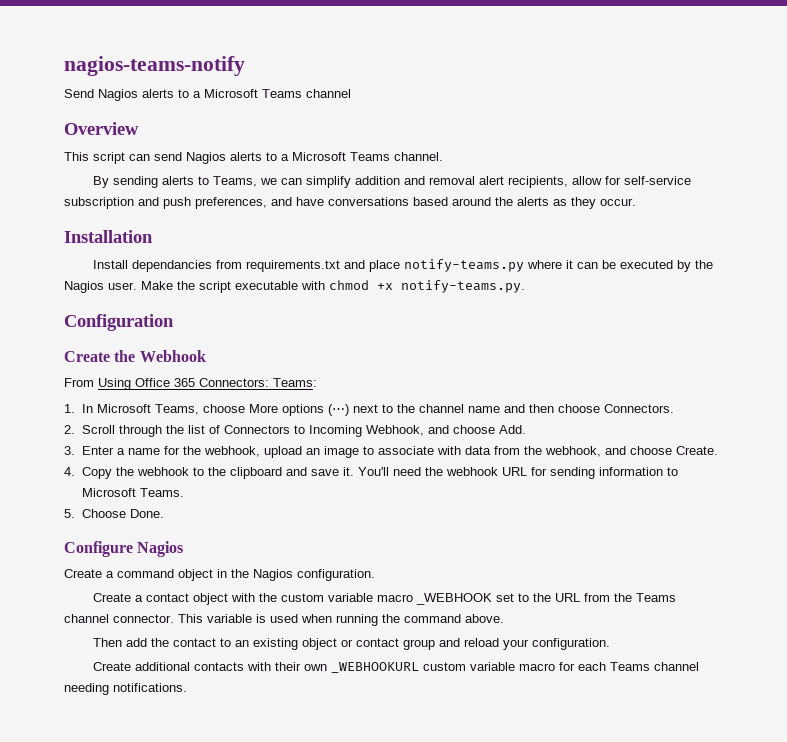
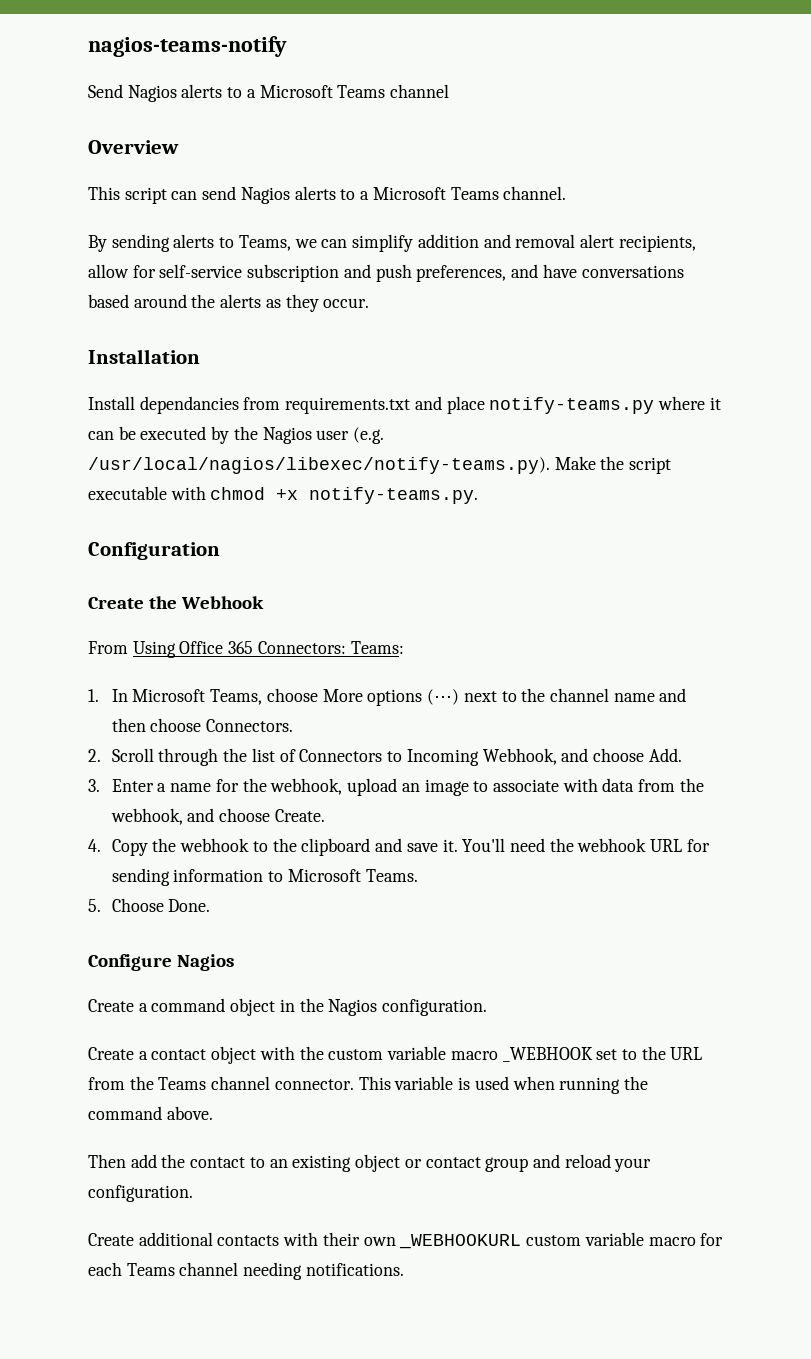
- Install dependancies from requirements.txt and place notify-teams.py where it can be executed by the Nagios user. Make the script executable with chmod +x notify-teams.py.
+ Install dependancies from requirements.txt and place notify-teams.py where it can be executed by the Nagios user (e.g. /usr/local/nagios/libexec/notify-teams.py). Make the script executable with chmod +x notify-teams.py.

